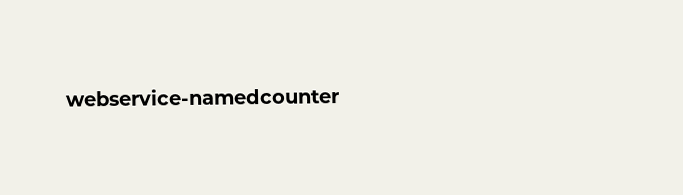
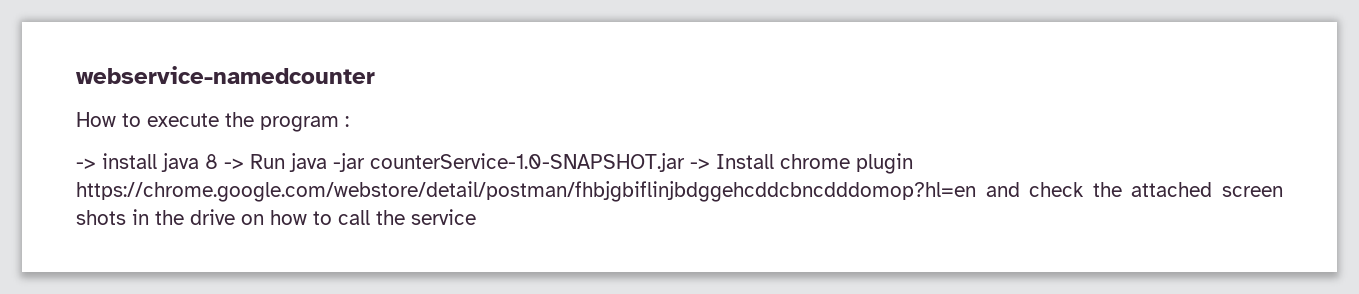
+ How to execute the program :
+ -> install java 8 -> Run java -jar counterService-1.0-SNAPSHOT.jar -> Install chrome plugin https://chrome.google.com/webstore/detail/postman/fhbjgbiflinjbdggehcddcbncdddomop?hl=en and check the attached screen shots in the drive on how to call the service

